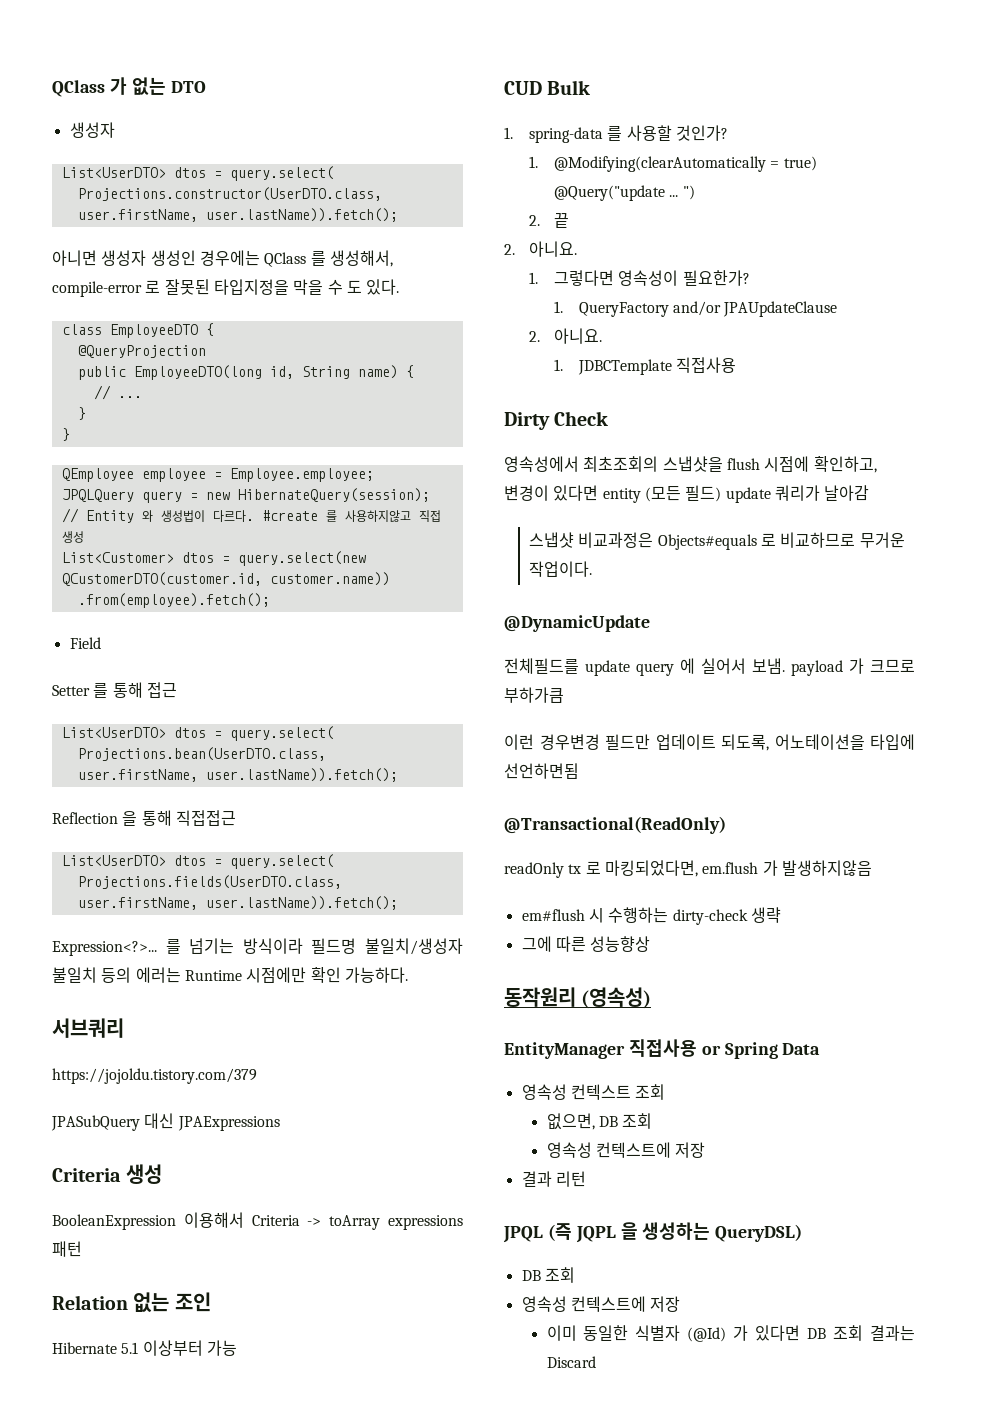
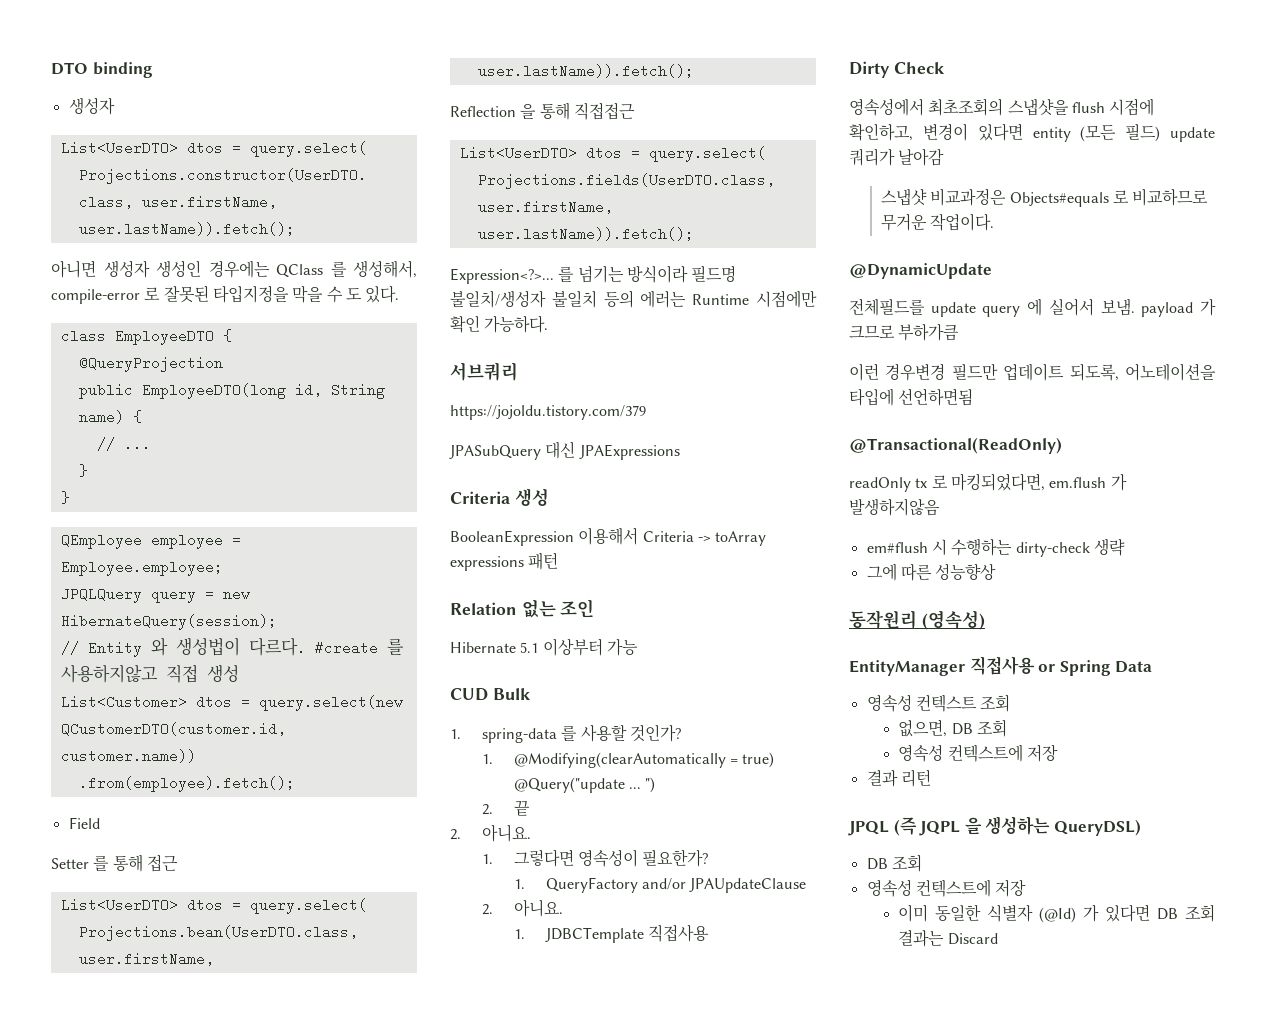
- QClass 가 없는 DTO
+ DTO binding

